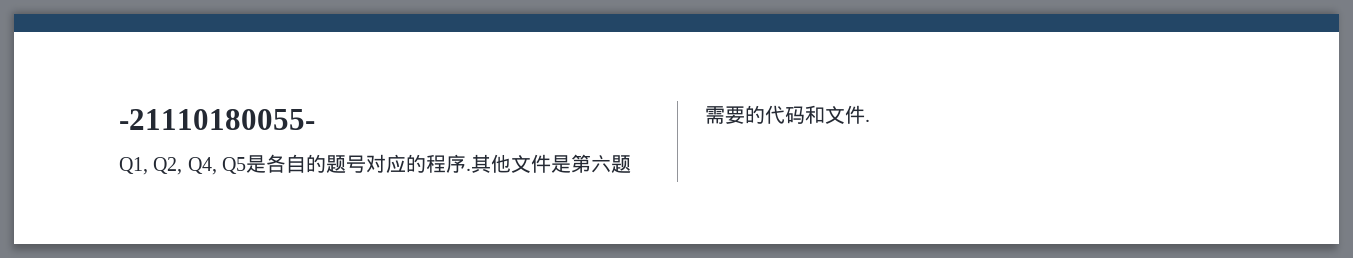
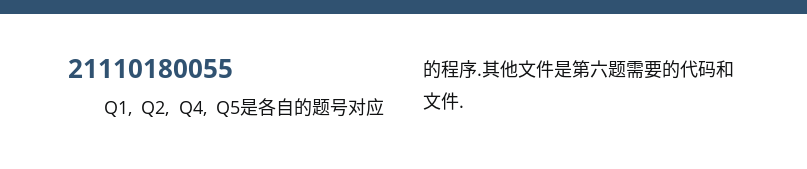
- -21110180055-
+ 21110180055

